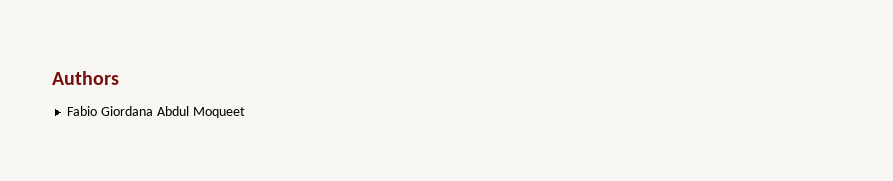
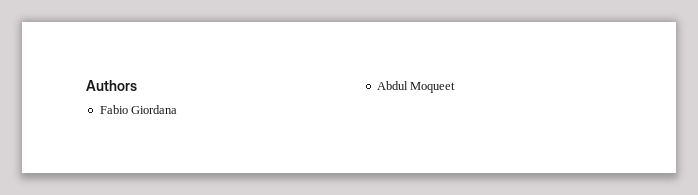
- Fabio Giordana Abdul Moqueet
+ Fabio Giordana
+ Abdul Moqueet

